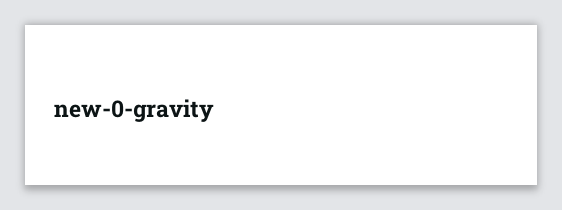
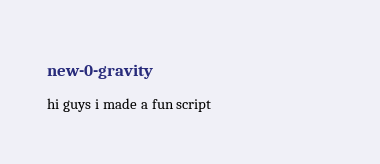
+ hi guys i made a fun script

